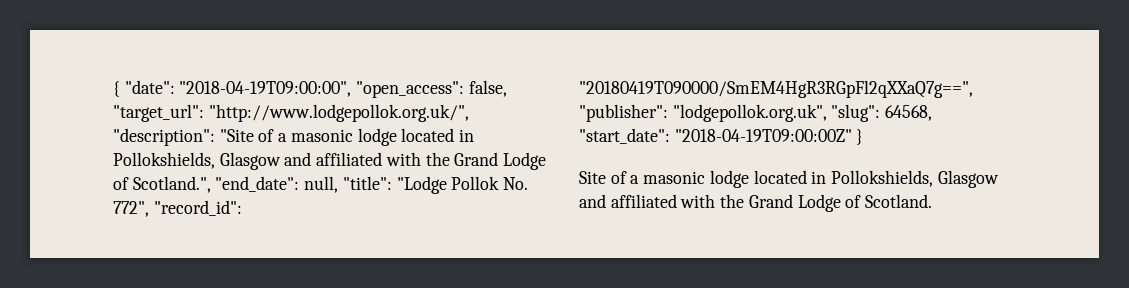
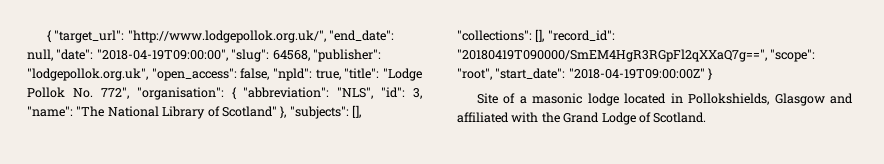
- { "date": "2018-04-19T09:00:00", "open_access": false, "target_url": "http://www.lodgepollok.org.uk/", "description": "Site of a masonic lodge located in Pollokshields, Glasgow and affiliated with the Grand Lodge of Scotland.", "end_date": null, "title": "Lodge Pollok No. 772", "record_id": "20180419T090000/SmEM4HgR3RGpFl2qXXaQ7g==", "publisher": "lodgepollok.org.uk", "slug": 64568, "start_date": "2018-04-19T09:00:00Z" }
+ { "target_url": "http://www.lodgepollok.org.uk/", "end_date": null, "date": "2018-04-19T09:00:00", "slug": 64568, "publisher": "lodgepollok.org.uk", "open_access": false, "npld": true, "title": "Lodge Pollok No. 772", "organisation": { "abbreviation": "NLS", "id": 3, "name": "The National Library of Scotland" }, "subjects": [], "collections": [], "record_id": "20180419T090000/SmEM4HgR3RGpFl2qXXaQ7g==", "scope": "root", "start_date": "2018-04-19T09:00:00Z" }

